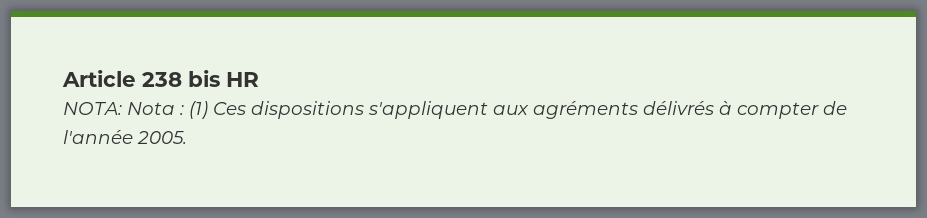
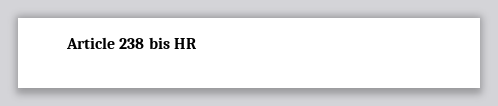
- NOTA: Nota : (1) Ces dispositions s'appliquent aux agréments délivrés à compter de l'année 2005.

